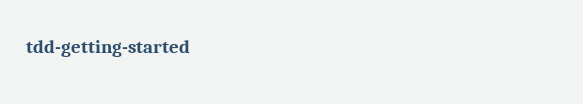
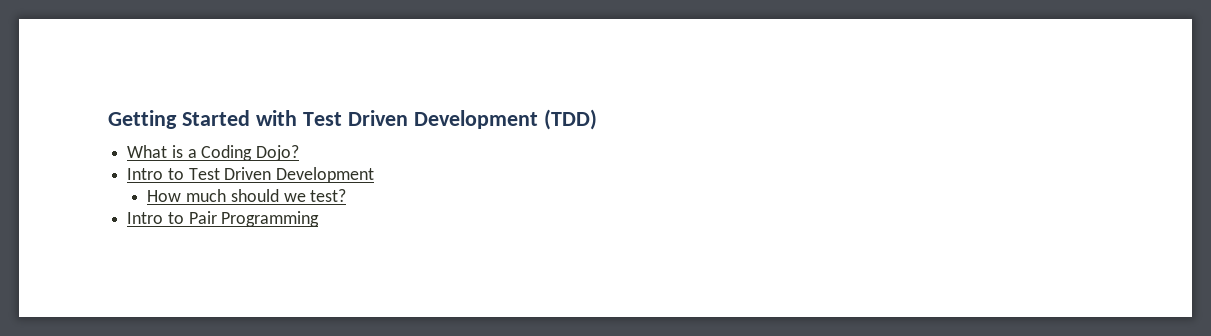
- tdd-getting-started
+ Getting Started with Test Driven Development (TDD)
+ What is a Coding Dojo?
+ Intro to Test Driven Development
+ How much should we test?
+ Intro to Pair Programming

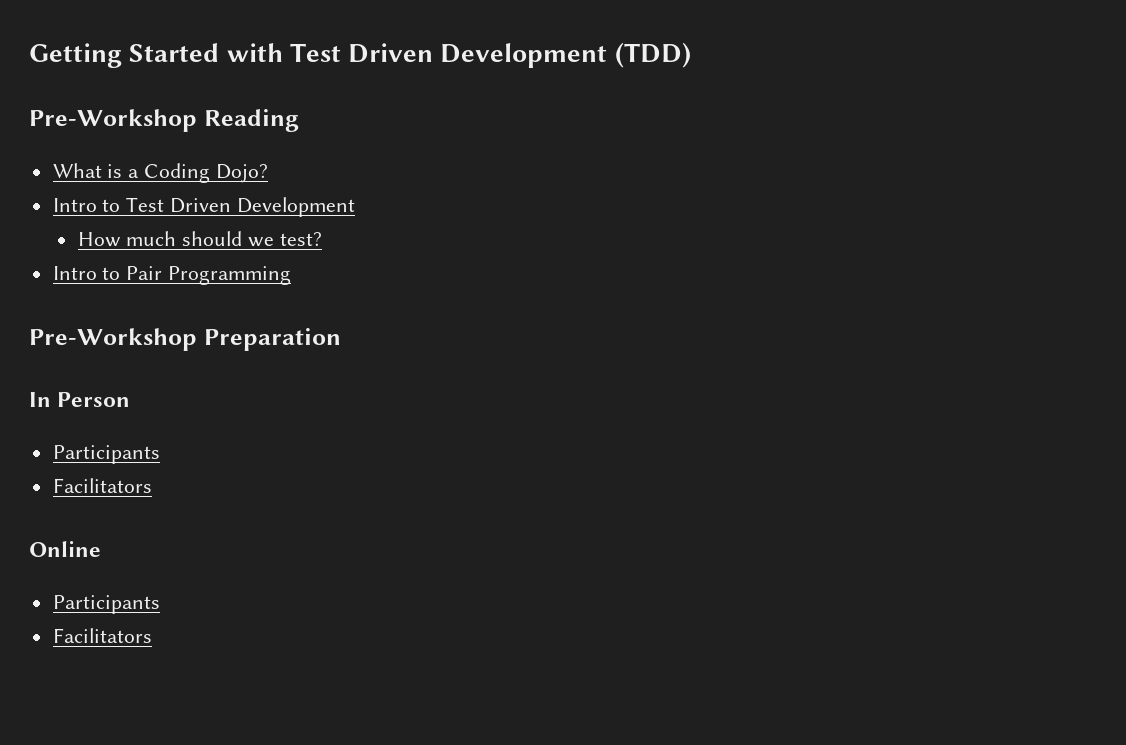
+ Pre-Workshop Reading
+ Pre-Workshop Preparation
+ In Person
+ Participants
+ Facilitators
+ Online
+ Participants
+ Facilitators

